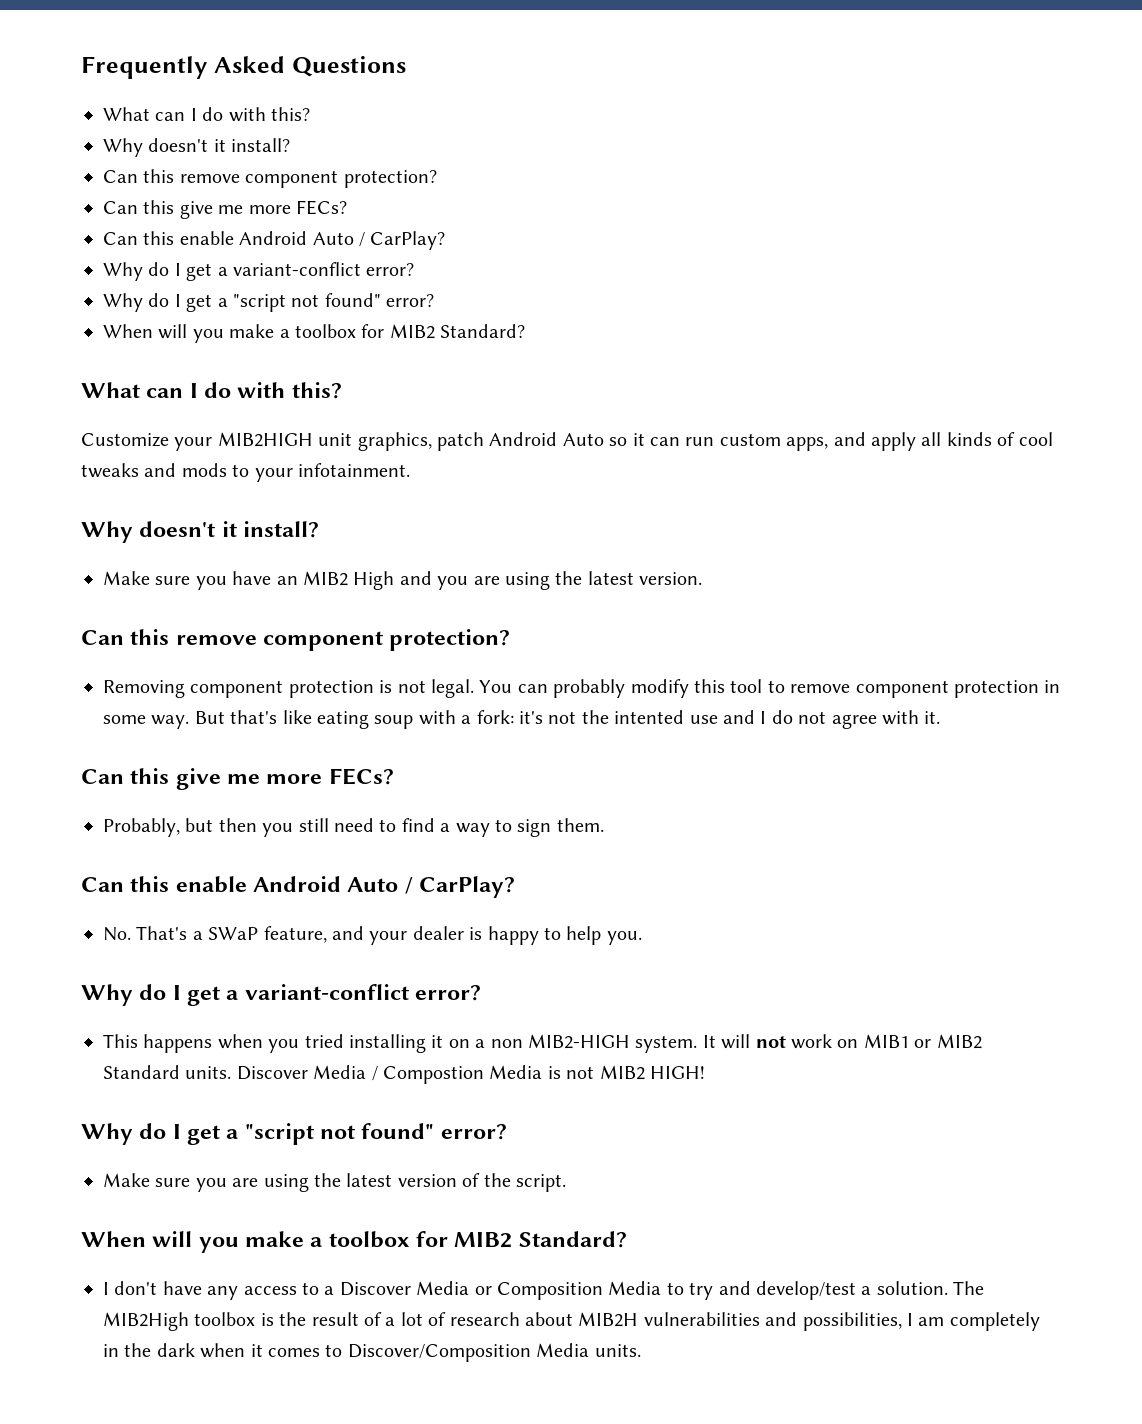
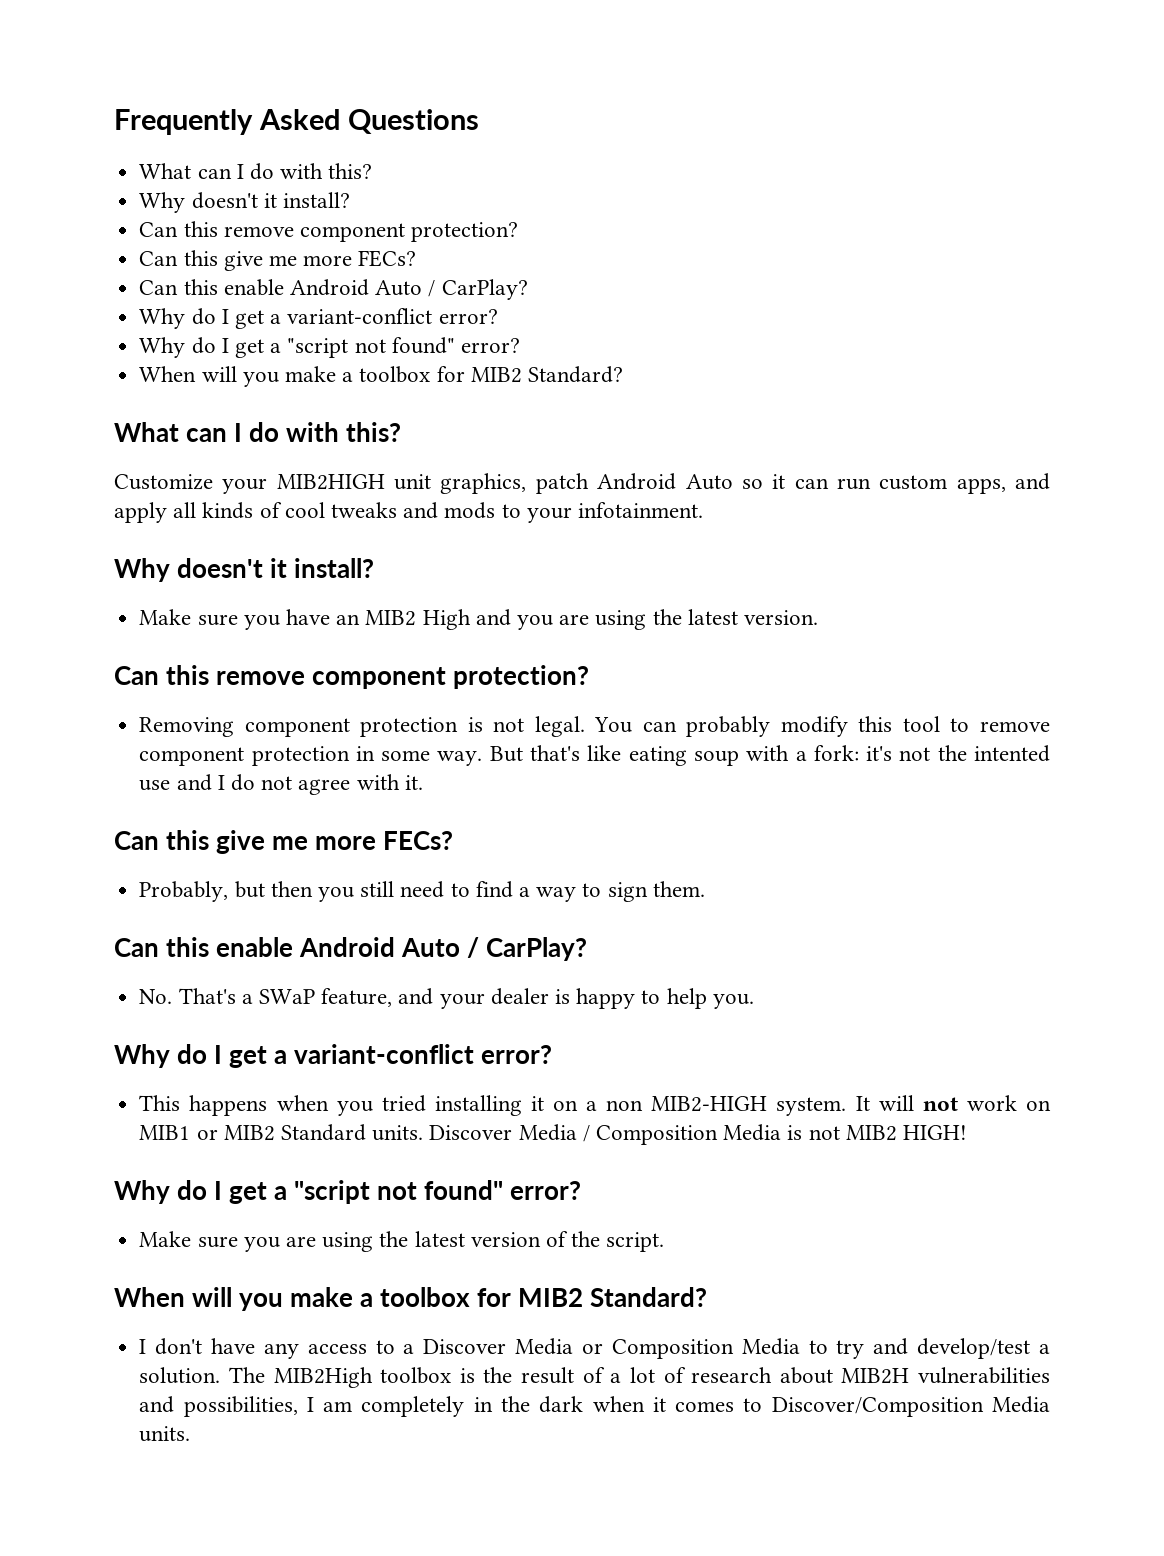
- Discover Media / Compostion Media is not MIB2 HIGH!
+ Discover Media / Composition Media is not MIB2 HIGH!

